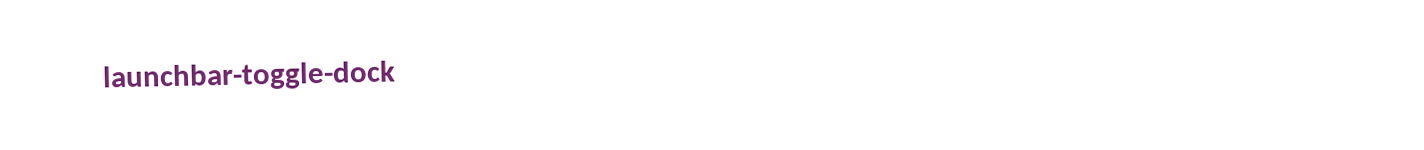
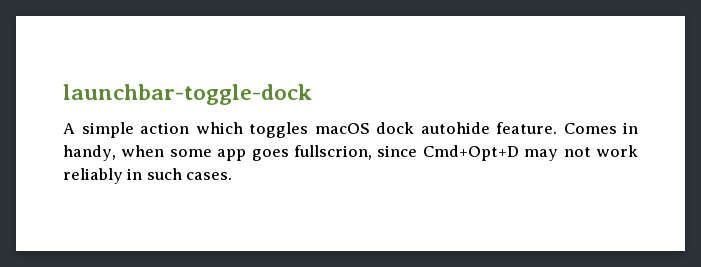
+ A simple action which toggles macOS dock autohide feature. Comes in handy, when some app goes fullscrion, since Cmd+Opt+D may not work reliably in such cases.

